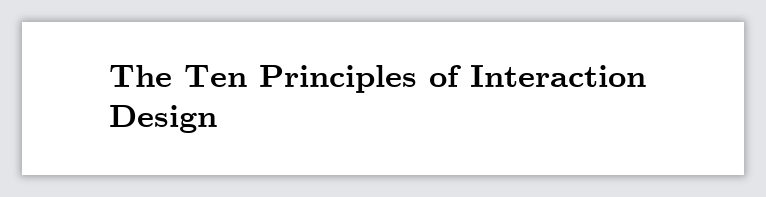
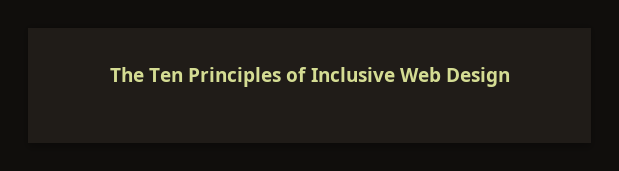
- The Ten Principles of Interaction Design
+ The Ten Principles of Inclusive Web Design

